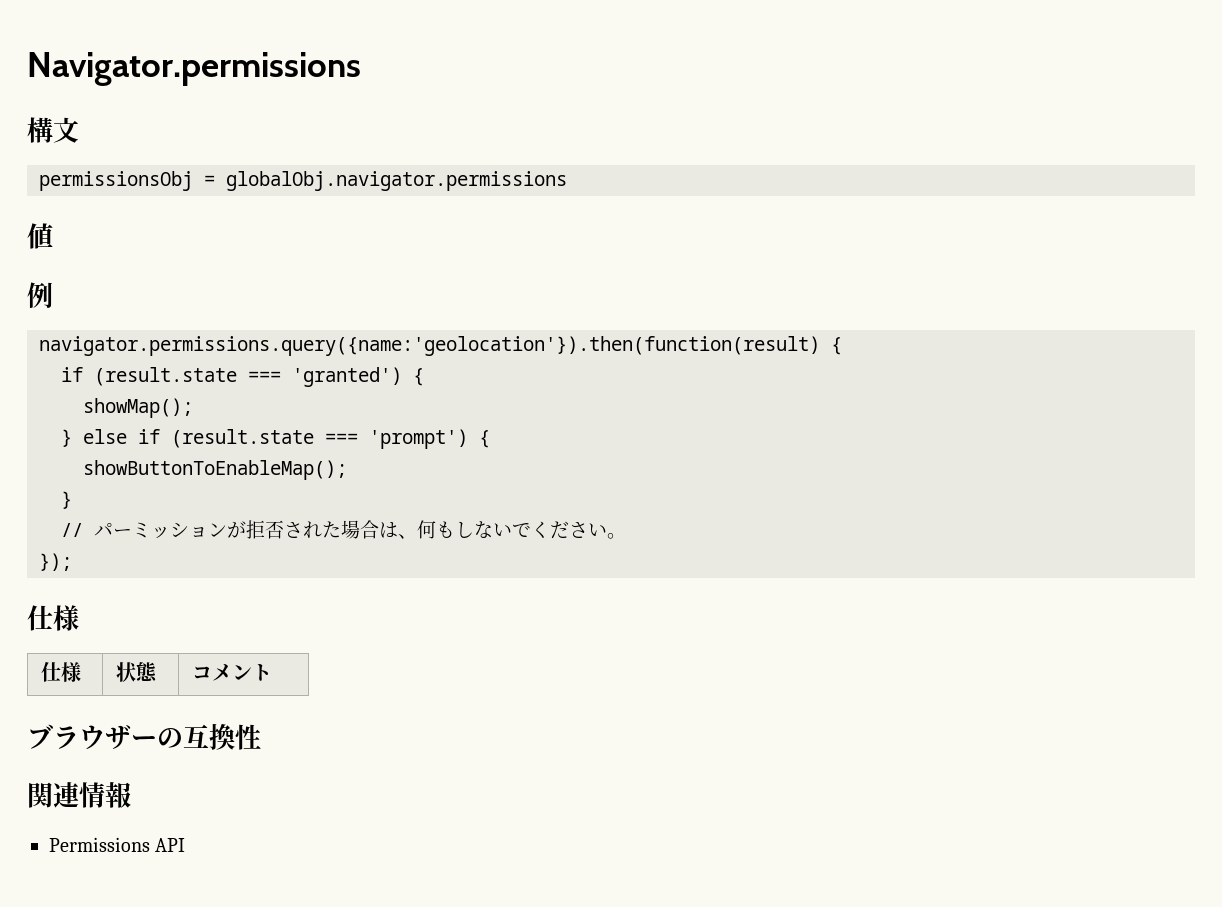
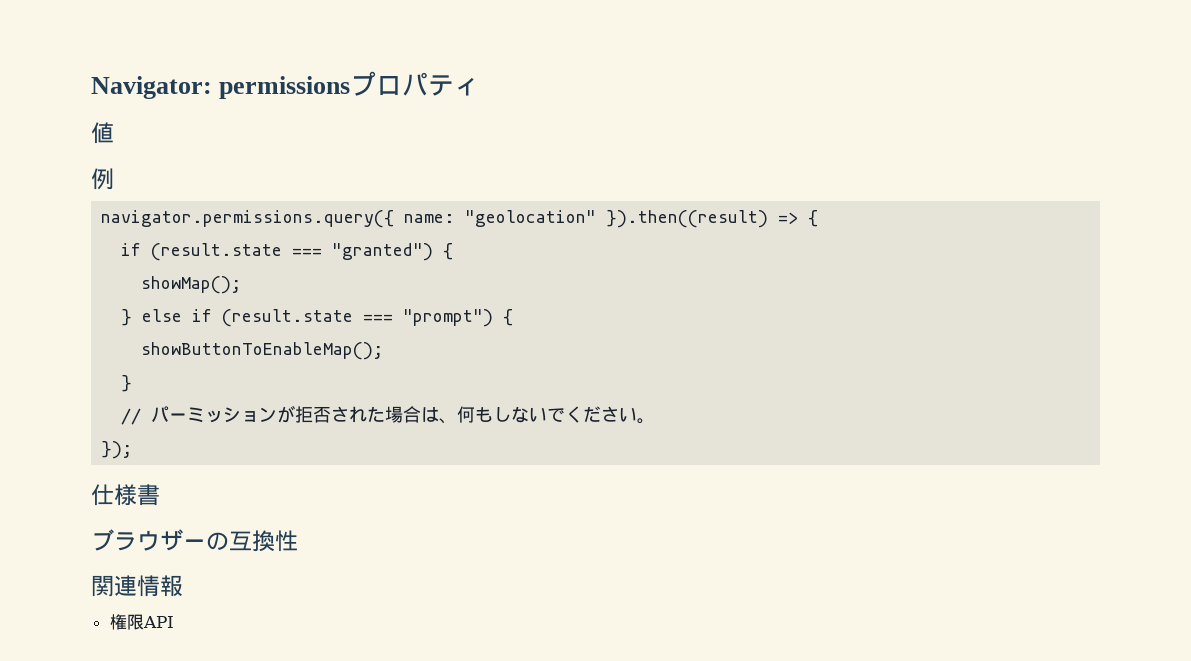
- Navigator.permissions
- 構文
- permissionsObj = globalObj.navigator.permissions
+ Navigator: permissionsプロパティ
  値
  例
- navigator.permissions.query({name:'geolocation'}).then(function(result) {
+ navigator.permissions.query({ name: "geolocation" }).then((result) => {
- if (result.state === 'granted') {
+ if (result.state === "granted") {
- } else if (result.state === 'prompt') {
+ } else if (result.state === "prompt") {
  });
- 仕様
- 仕様 | 状態 | コメント
+ 仕様書
- Permissions API
+ 権限API

